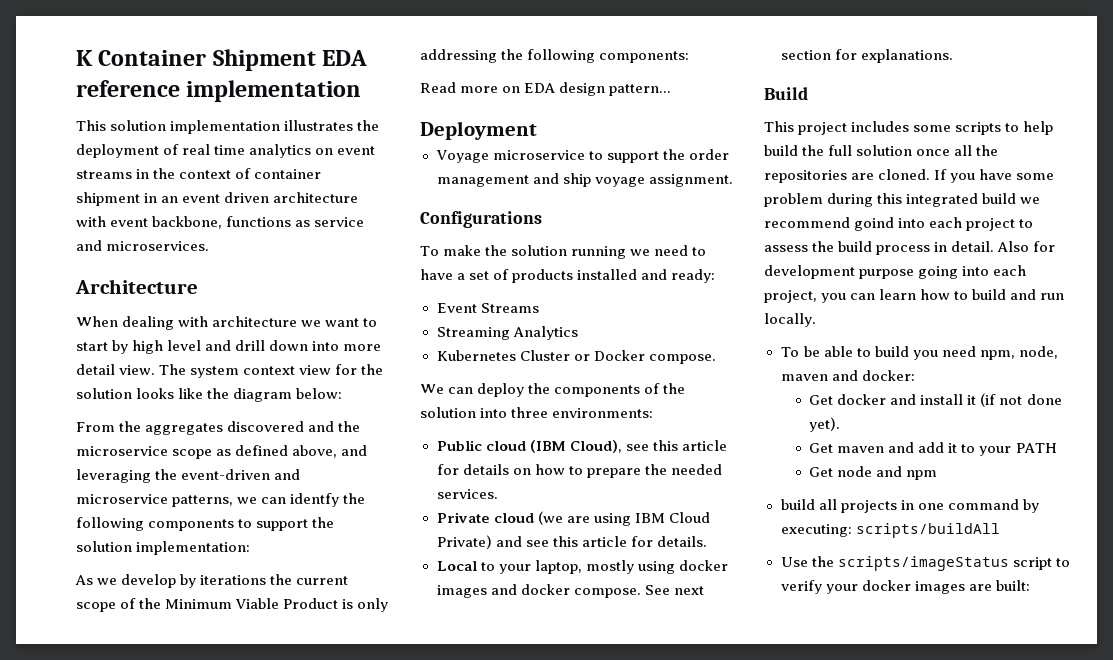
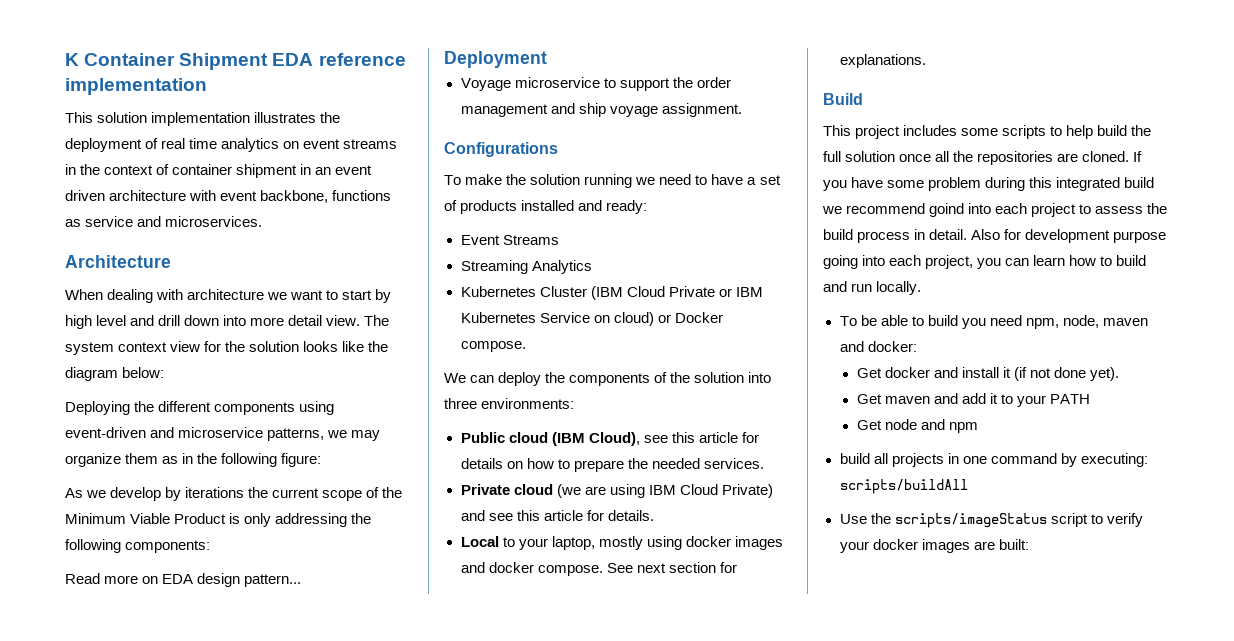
- From the aggregates discovered and the microservice scope as defined above, and leveraging the event-driven and microservice patterns, we can identfy the following components to support the solution implementation:
+ Deploying the different components using event-driven and microservice patterns, we may organize them as in the following figure:
- Kubernetes Cluster or Docker compose.
+ Kubernetes Cluster (IBM Cloud Private or IBM Kubernetes Service on cloud) or Docker compose.

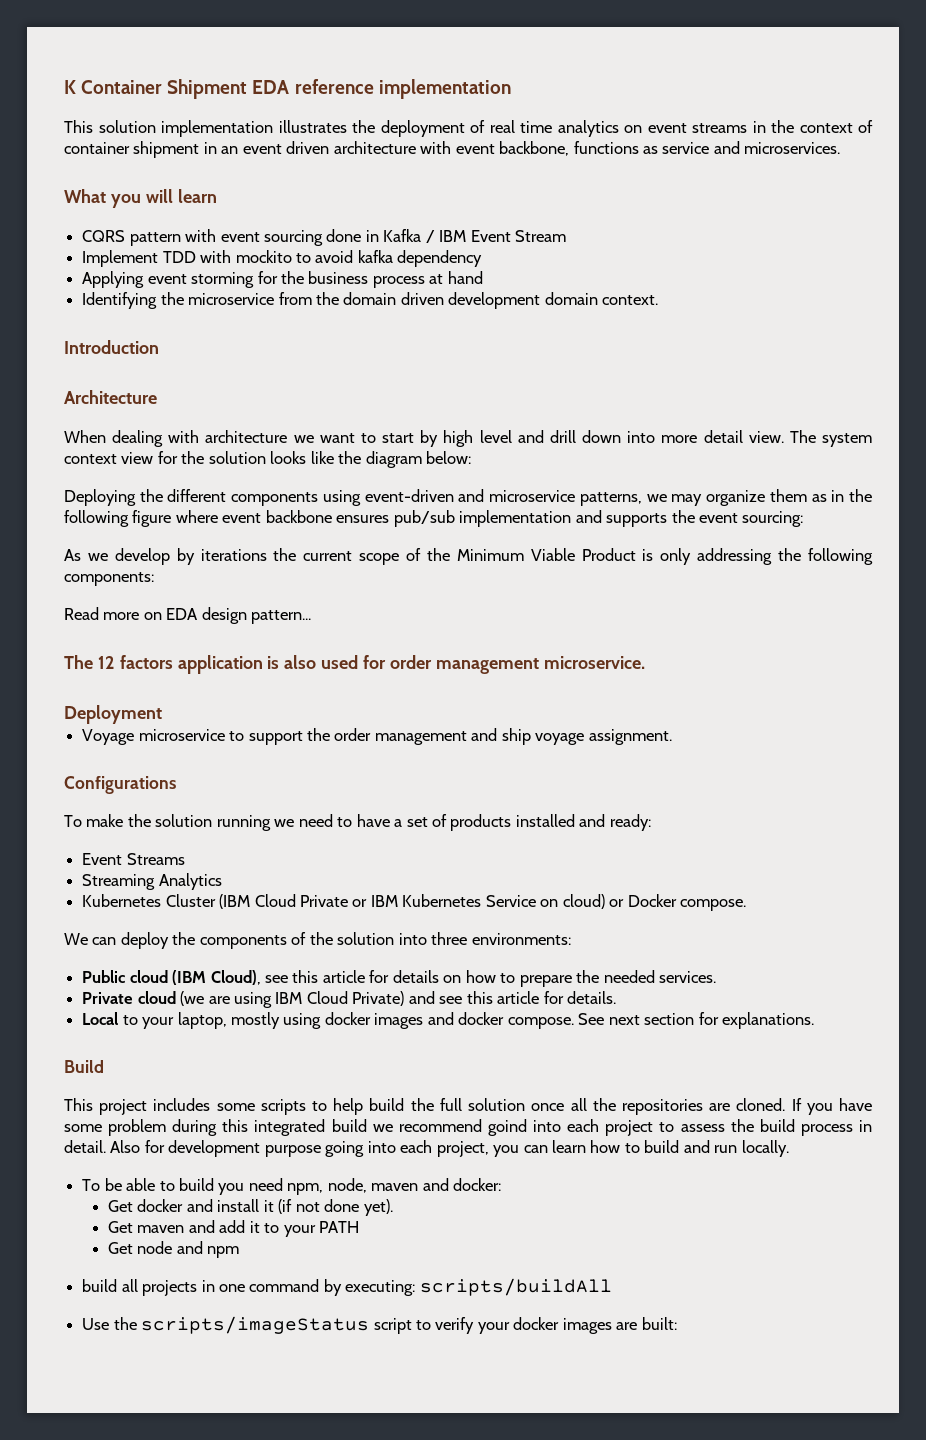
+ What you will learn
+ CQRS pattern with event sourcing done in Kafka / IBM Event Stream
+ Implement TDD with mockito to avoid kafka dependency
+ Applying event storming for the business process at hand
+ Identifying the microservice from the domain driven development domain context.
+ Introduction
- Deploying the different components using event-driven and microservice patterns, we may organize them as in the following figure:
+ Deploying the different components using event-driven and microservice patterns, we may organize them as in the following figure where event backbone ensures pub/sub implementation and supports the event sourcing:
+ The 12 factors application is also used for order management microservice.

